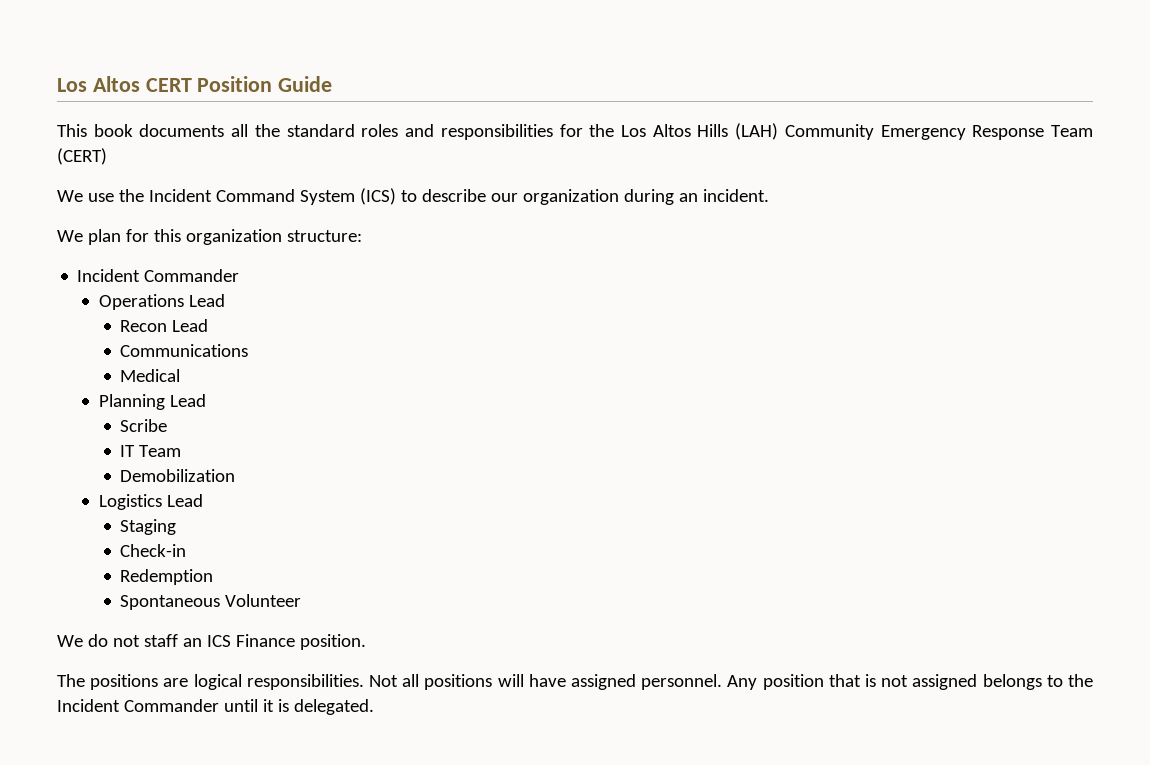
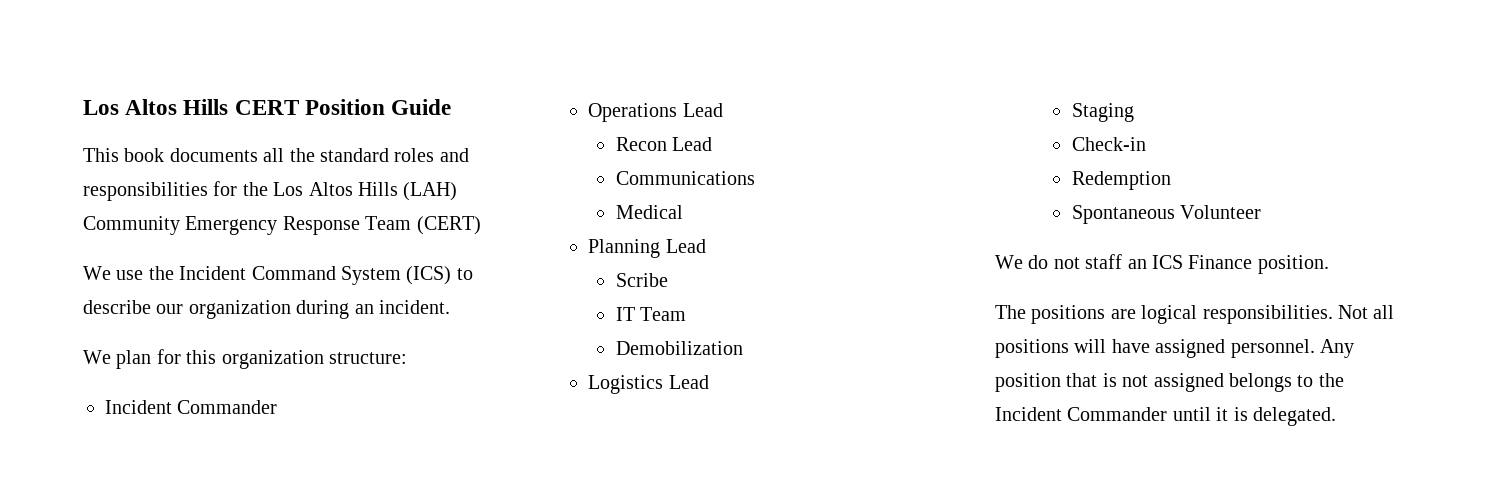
- Los Altos CERT Position Guide
+ Los Altos Hills CERT Position Guide

